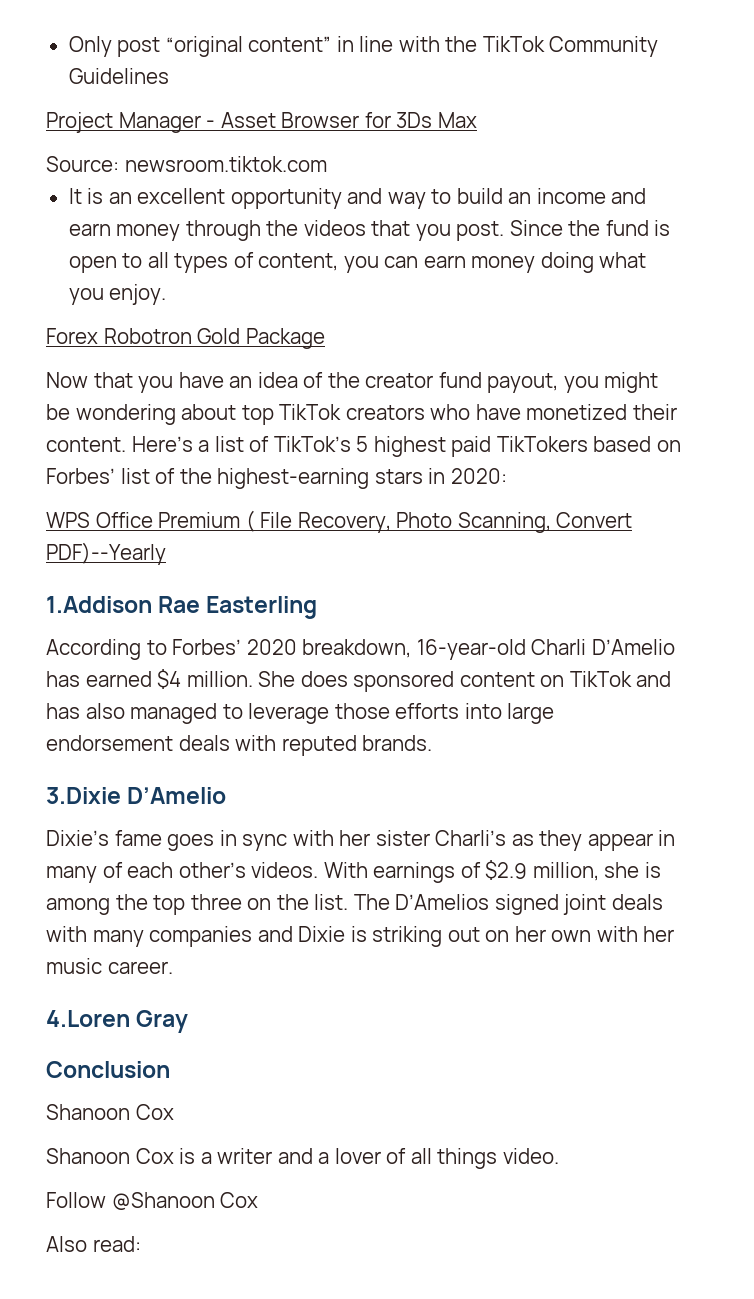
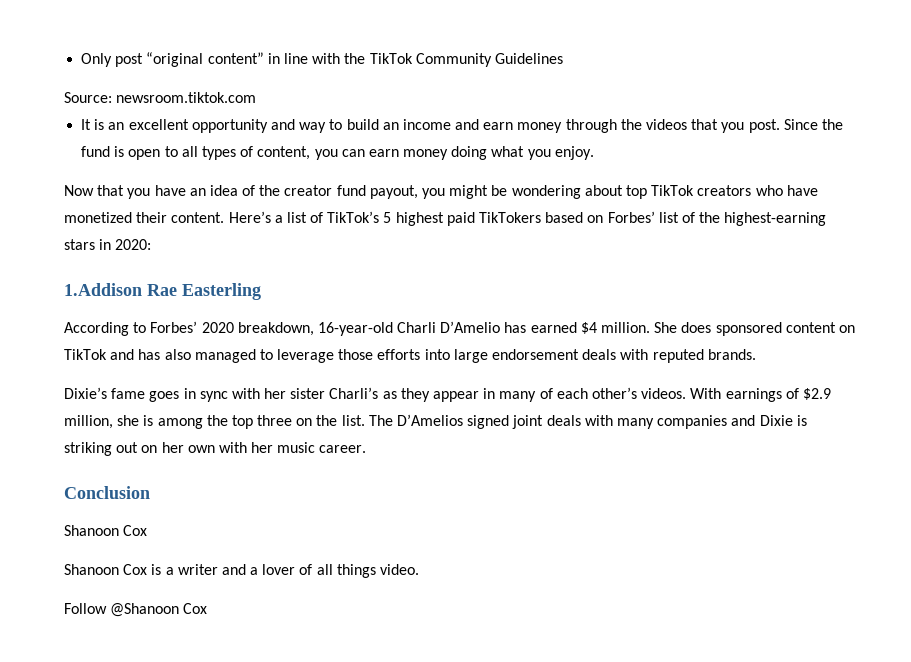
- Project Manager - Asset Browser for 3Ds Max
- Forex Robotron Gold Package
- WPS Office Premium ( File Recovery, Photo Scanning, Convert PDF)--Yearly
- 3.Dixie D’Amelio
- 4.Loren Gray
- Also read:

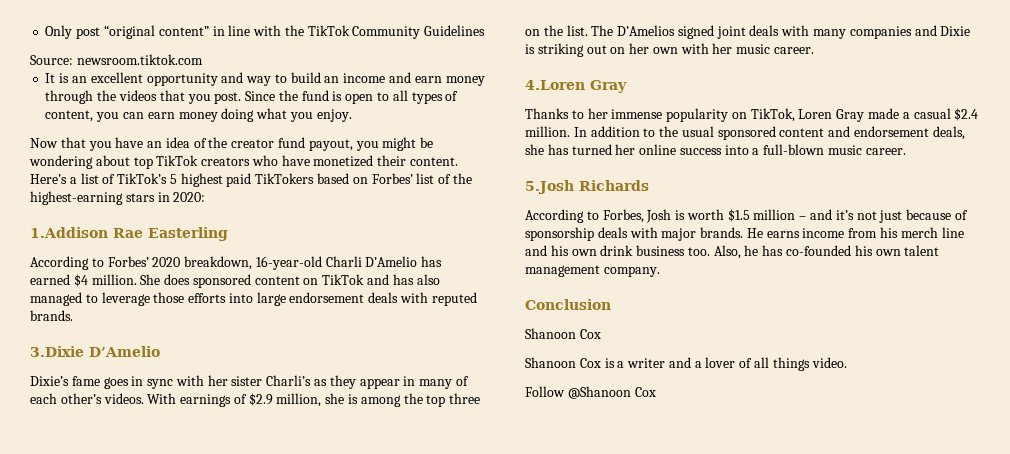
+ 3.Dixie D’Amelio
+ 4.Loren Gray
+ Thanks to her immense popularity on TikTok, Loren Gray made a casual $2.4 million. In addition to the usual sponsored content and endorsement deals, she has turned her online success into a full-blown music career.
+ 5.Josh Richards
+ According to Forbes, Josh is worth $1.5 million – and it’s not just because of sponsorship deals with major brands. He earns income from his merch line and his own drink business too. Also, he has co-founded his own talent management company.

